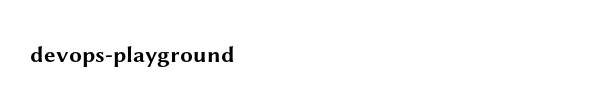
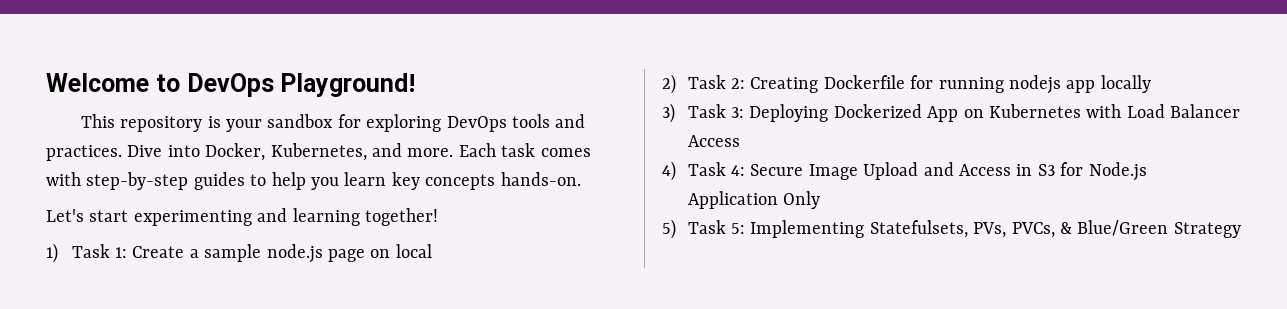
- devops-playground
+ Welcome to DevOps Playground!
+ This repository is your sandbox for exploring DevOps tools and practices. Dive into Docker, Kubernetes, and more. Each task comes with step-by-step guides to help you learn key concepts hands-on.
+ Let's start experimenting and learning together!
+ 1) Task 1: Create a sample node.js page on local
+ 2) Task 2: Creating Dockerfile for running nodejs app locally
+ 3) Task 3: Deploying Dockerized App on Kubernetes with Load Balancer Access
+ 4) Task 4: Secure Image Upload and Access in S3 for Node.js Application Only
+ 5) Task 5: Implementing Statefulsets, PVs, PVCs, & Blue/Green Strategy

